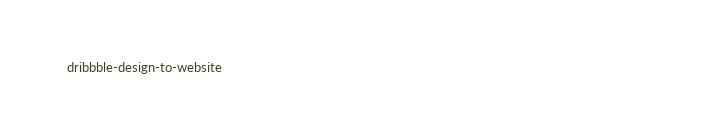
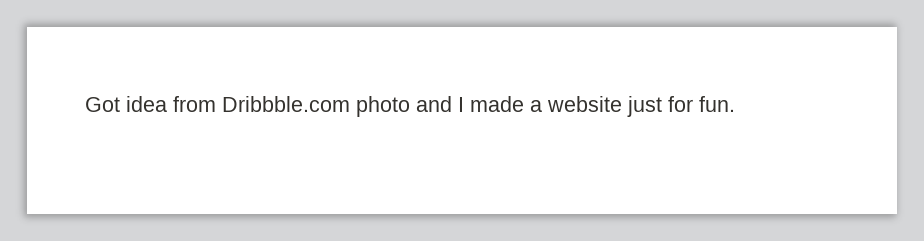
- dribbble-design-to-website
+ Got idea from Dribbble.com photo and I made a website just for fun.

